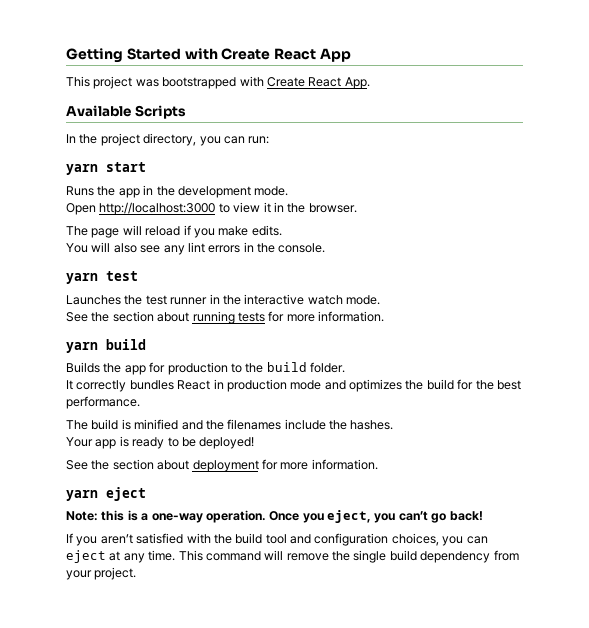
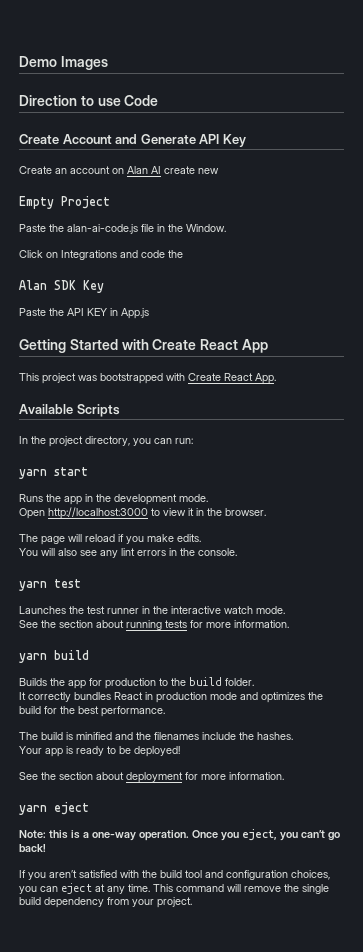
+ Demo Images
+ Direction to use Code
+ Create Account and Generate API Key
+ Create an account on Alan AI create new
+ Empty Project
+ Paste the alan-ai-code.js file in the Window.
+ Click on Integrations and code the
+ Alan SDK Key
+ Paste the API KEY in App.js

